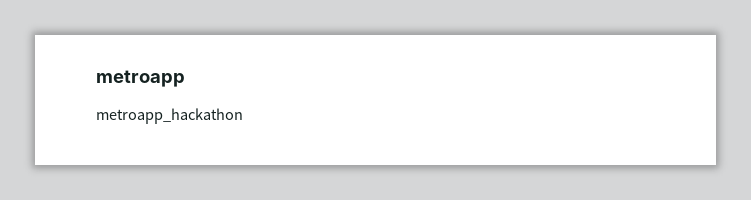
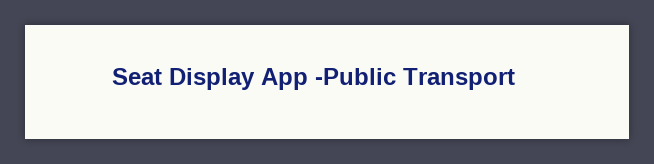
- metroapp
- metroapp_hackathon
+ Seat Display App -Public Transport

